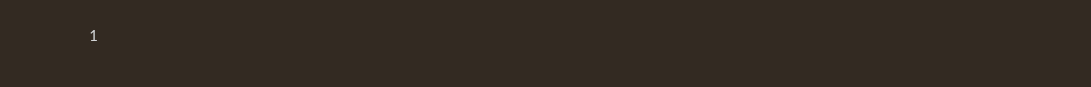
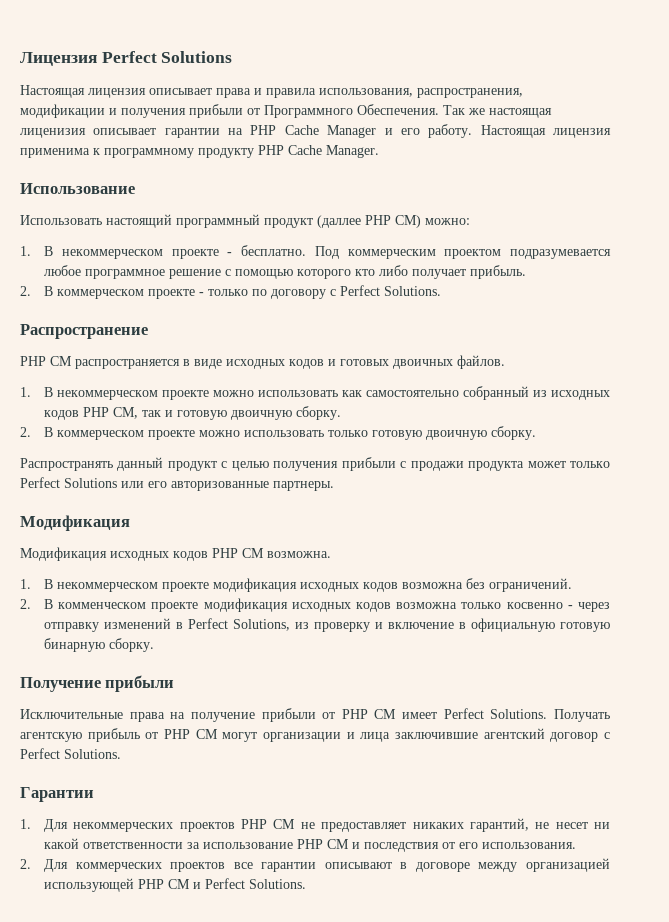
- 1
+ Лицензия Perfect Solutions
+ Настоящая лицензия описывает права и правила использования, распространения, модификации и получения прибыли от Программного Обеспечения. Так же настоящая лиценизия описывает гарантии на PHP Cache Manager и его работу. Настоящая лицензия применима к программному продукту PHP Cache Manager.
+ Использование
+ Использовать настоящий программный продукт (даллее PHP CM) можно:
+ 1. В некоммерческом проекте - бесплатно. Под коммерческим проектом подразумевается любое программное решение с помощью которого кто либо получает прибыль.
+ 2. В коммерческом проекте - только по договору с Perfect Solutions.
+ Распространение
+ PHP CM распространяется в виде исходных кодов и готовых двоичных файлов.
+ 1. В некоммерческом проекте можно использовать как самостоятельно собранный из исходных кодов PHP CM, так и готовую двоичную сборку.
+ 2. В коммерческом проекте можно использовать только готовую двоичную сборку.
+ Распространять данный продукт с целью получения прибыли с продажи продукта может только Perfect Solutions или его авторизованные партнеры.
+ Модификация
+ Модификация исходных кодов PHP CM возможна.
+ 1. В некоммерческом проекте модификация исходных кодов возможна без ограничений.
+ 2. В комменческом проекте модификация исходных кодов возможна только косвенно - через отправку изменений в Perfect Solutions, из проверку и включение в официальную готовую бинарную сборку.
+ Получение прибыли
+ Исключительные права на получение прибыли от PHP CM имеет Perfect Solutions. Получать агентскую прибыль от PHP CM могут организации и лица заключившие агентский договор с Perfect Solutions.
+ Гарантии
+ 1. Для некоммерческих проектов PHP CM не предоставляет никаких гарантий, не несет ни какой ответственности за использование PHP CM и последствия от его использования.
+ 2. Для коммерческих проектов все гарантии описывают в договоре между организацией использующей PHP CM и Perfect Solutions.

